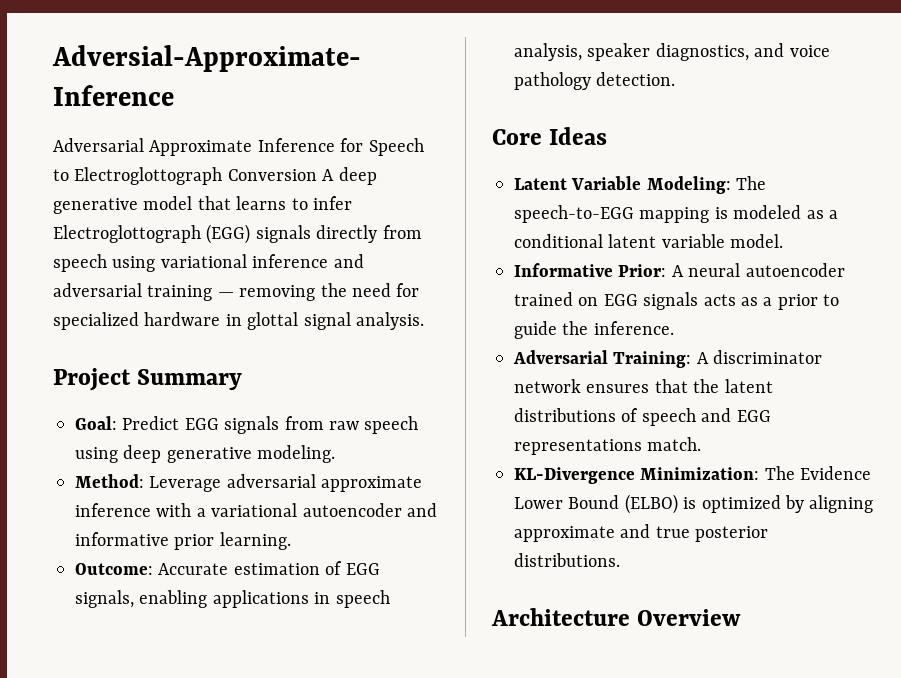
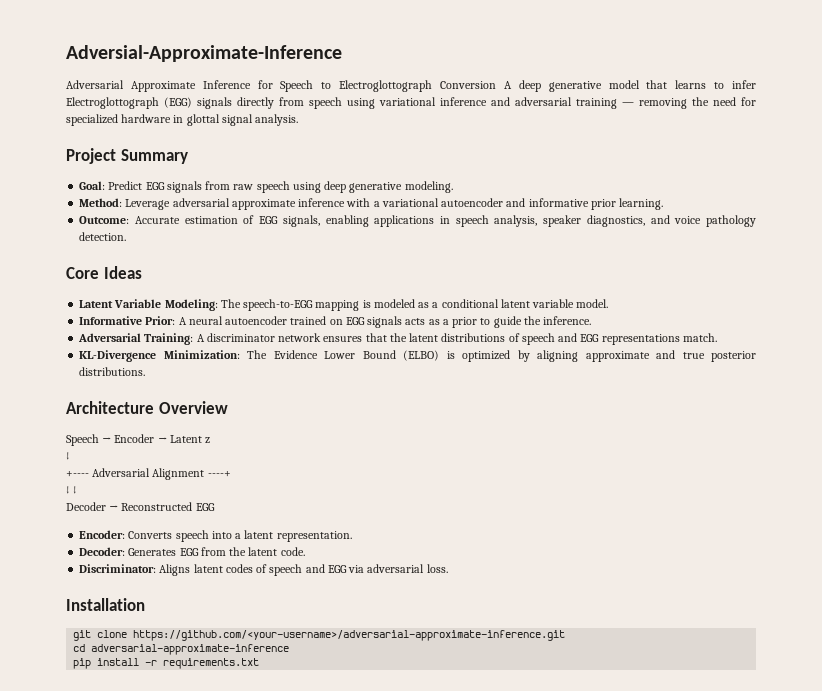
+ Speech → Encoder → Latent z
+ ↓
+ +---- Adversarial Alignment ----+
+ ↓ ↓
+ Decoder → Reconstructed EGG
+ Encoder: Converts speech into a latent representation.
+ Decoder: Generates EGG from the latent code.
+ Discriminator: Aligns latent codes of speech and EGG via adversarial loss.
+ Installation
+ git clone https://github.com/<your-username>/adversarial-approximate-inference.git
+ cd adversarial-approximate-inference
+ pip install -r requirements.txt

